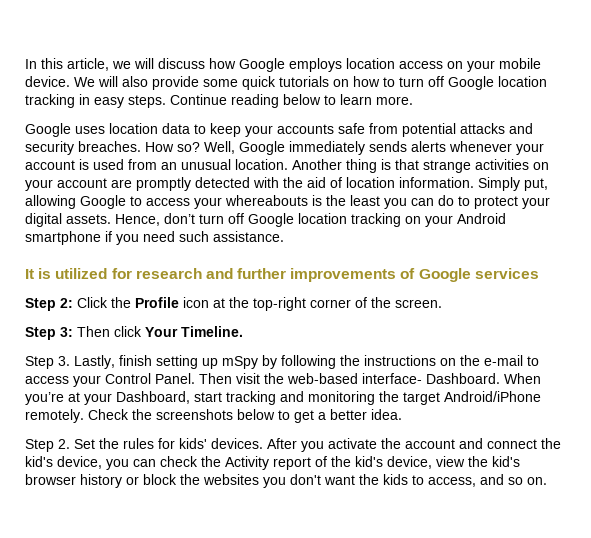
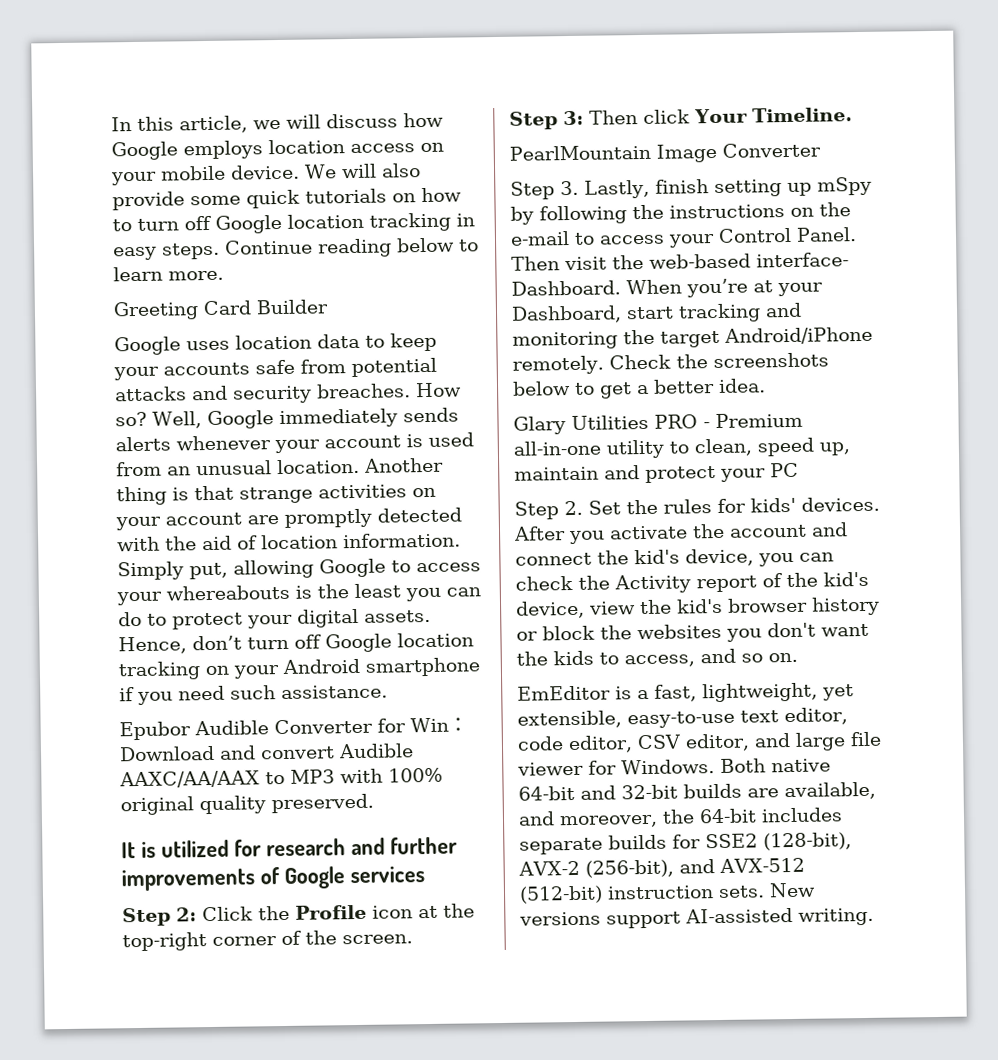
+ Greeting Card Builder
+ Epubor Audible Converter for Win：Download and convert Audible AAXC/AA/AAX to MP3 with 100% original quality preserved.
+ PearlMountain Image Converter
+ Glary Utilities PRO - Premium all-in-one utility to clean, speed up, maintain and protect your PC
+ EmEditor is a fast, lightweight, yet extensible, easy-to-use text editor, code editor, CSV editor, and large file viewer for Windows. Both native 64-bit and 32-bit builds are available, and moreover, the 64-bit includes separate builds for SSE2 (128-bit), AVX-2 (256-bit), and AVX-512 (512-bit) instruction sets. New versions support AI-assisted writing.

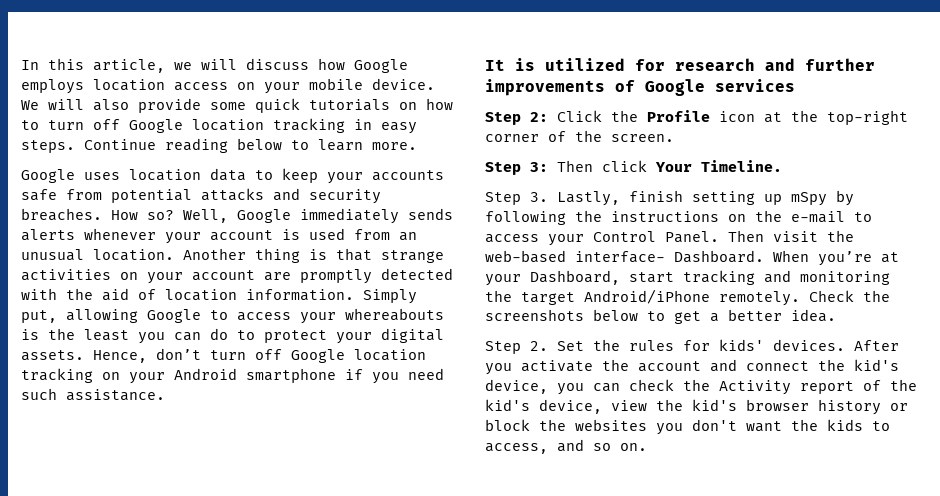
- Greeting Card Builder
- Epubor Audible Converter for Win：Download and convert Audible AAXC/AA/AAX to MP3 with 100% original quality preserved.
- PearlMountain Image Converter
- Glary Utilities PRO - Premium all-in-one utility to clean, speed up, maintain and protect your PC
- EmEditor is a fast, lightweight, yet extensible, easy-to-use text editor, code editor, CSV editor, and large file viewer for Windows. Both native 64-bit and 32-bit builds are available, and moreover, the 64-bit includes separate builds for SSE2 (128-bit), AVX-2 (256-bit), and AVX-512 (512-bit) instruction sets. New versions support AI-assisted writing.

